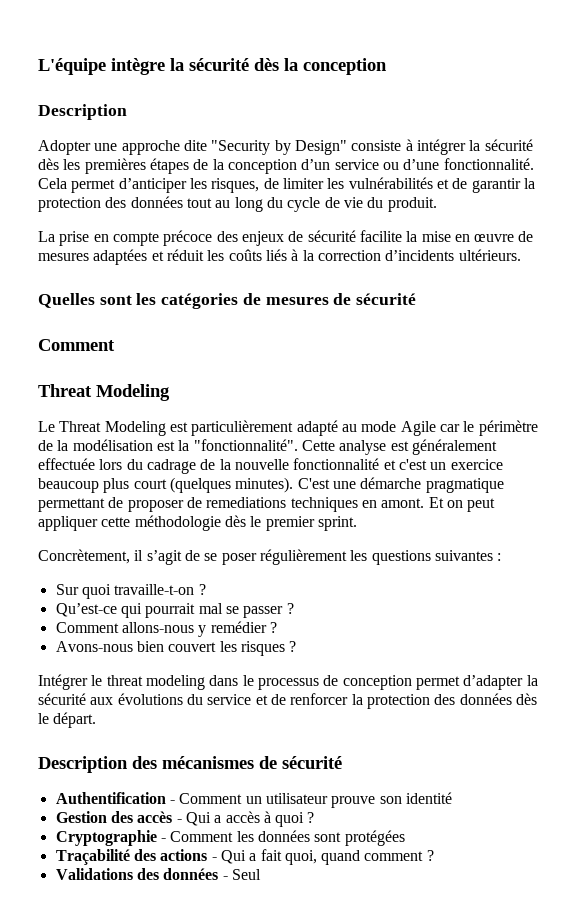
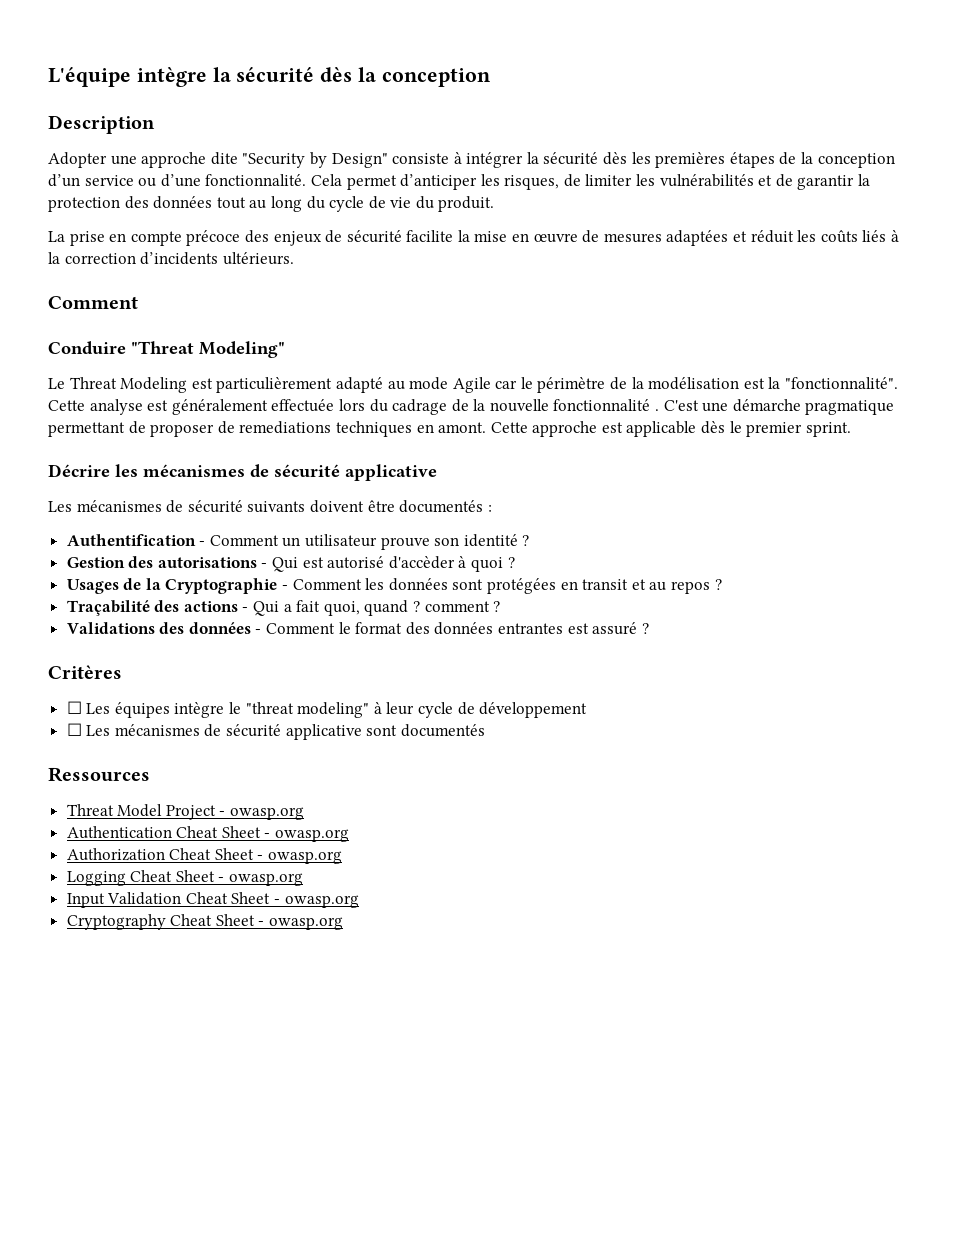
  La prise en compte précoce des enjeux de sécurité facilite la mise en œuvre de mesures adaptées et réduit les coûts liés à la correction d’incidents ultérieurs.
- Quelles sont les catégories de mesures de sécurité
  Comment
- Threat Modeling
+ Conduire "Threat Modeling"
- Cette analyse est généralement effectuée lors du cadrage de la nouvelle fonctionnalité et c'est un exercice beaucoup plus court (quelques minutes).
+ Cette analyse est généralement effectuée lors du cadrage de la nouvelle fonctionnalité .
- Et on peut appliquer cette méthodologie dès le premier sprint.
- Concrètement, il s’agit de se poser régulièrement les questions suivantes :
- Sur quoi travaille-t-on ?
- Qu’est-ce qui pourrait mal se passer ?
- Comment allons-nous y remédier ?
- Avons-nous bien couvert les risques ?
- Intégrer le threat modeling dans le processus de conception permet d’adapter la sécurité aux évolutions du service et de renforcer la protection des données dès le départ.
- Description des mécanismes de sécurité
+ Cette approche est applicable dès le premier sprint.
+ Décrire les mécanismes de sécurité applicative
+ Les mécanismes de sécurité suivants doivent être documentés :
- Authentification - Comment un utilisateur prouve son identité
+ Authentification - Comment un utilisateur prouve son identité ?
- Gestion des accès - Qui a accès à quoi ?
+ Gestion des autorisations - Qui est autorisé d'accèder à quoi ?
- Cryptographie - Comment les données sont protégées
+ Usages de la Cryptographie - Comment les données sont protégées en transit et au repos ?
- Traçabilité des actions - Qui a fait quoi, quand comment ?
+ Traçabilité des actions - Qui a fait quoi, quand ? comment ?
- Validations des données - Seul
+ Validations des données - Comment le format des données entrantes est assuré ?
+ Critères
+ ☐ Les équipes intègre le "threat modeling" à leur cycle de développement
+ ☐ Les mécanismes de sécurité applicative sont documentés
+ Ressources
+ Threat Model Project - owasp.org
+ Authentication Cheat Sheet - owasp.org
+ Authorization Cheat Sheet - owasp.org
+ Logging Cheat Sheet - owasp.org
+ Input Validation Cheat Sheet - owasp.org
+ Cryptography Cheat Sheet - owasp.org

